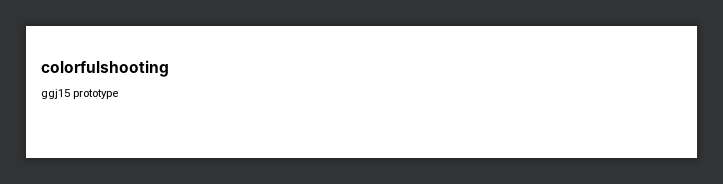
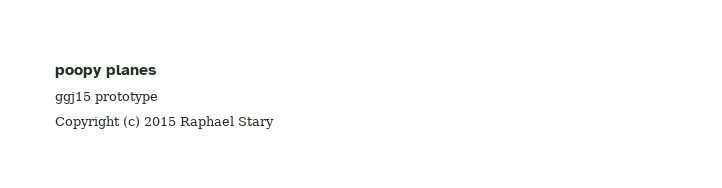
- colorfulshooting
+ poopy planes
+ Copyright (c) 2015 Raphael Stary

